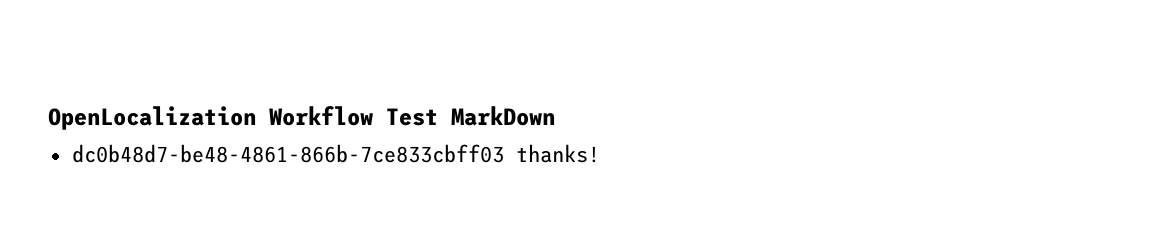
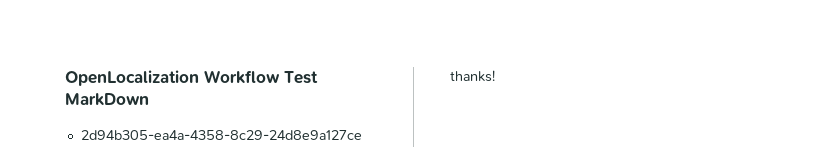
- dc0b48d7-be48-4861-866b-7ce833cbff03 thanks!
+ 2d94b305-ea4a-4358-8c29-24d8e9a127ce thanks!

